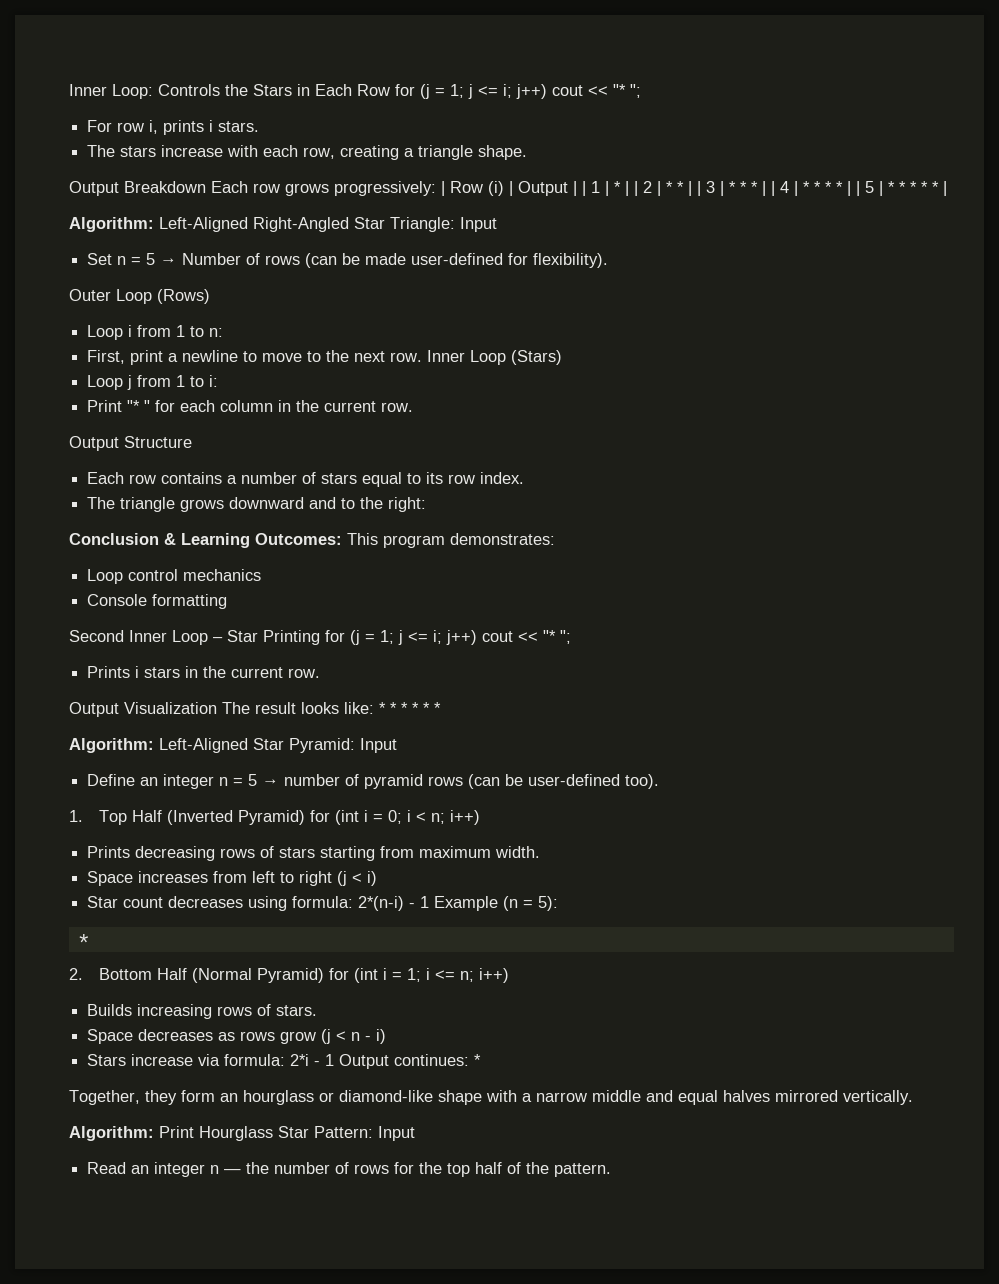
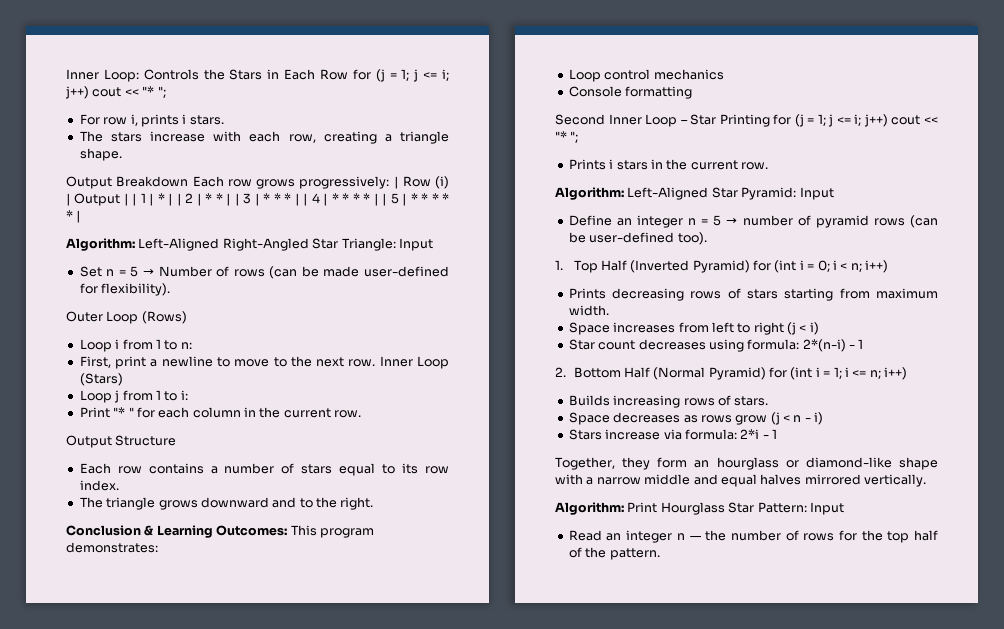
- The triangle grows downward and to the right:
+ The triangle grows downward and to the right.
- Output Visualization The result looks like: * * * * * *
- Star count decreases using formula: 2*(n-i) - 1 Example (n = 5):
- *
+ Star count decreases using formula: 2*(n-i) - 1
- Stars increase via formula: 2*i - 1 Output continues: *
+ Stars increase via formula: 2*i - 1

